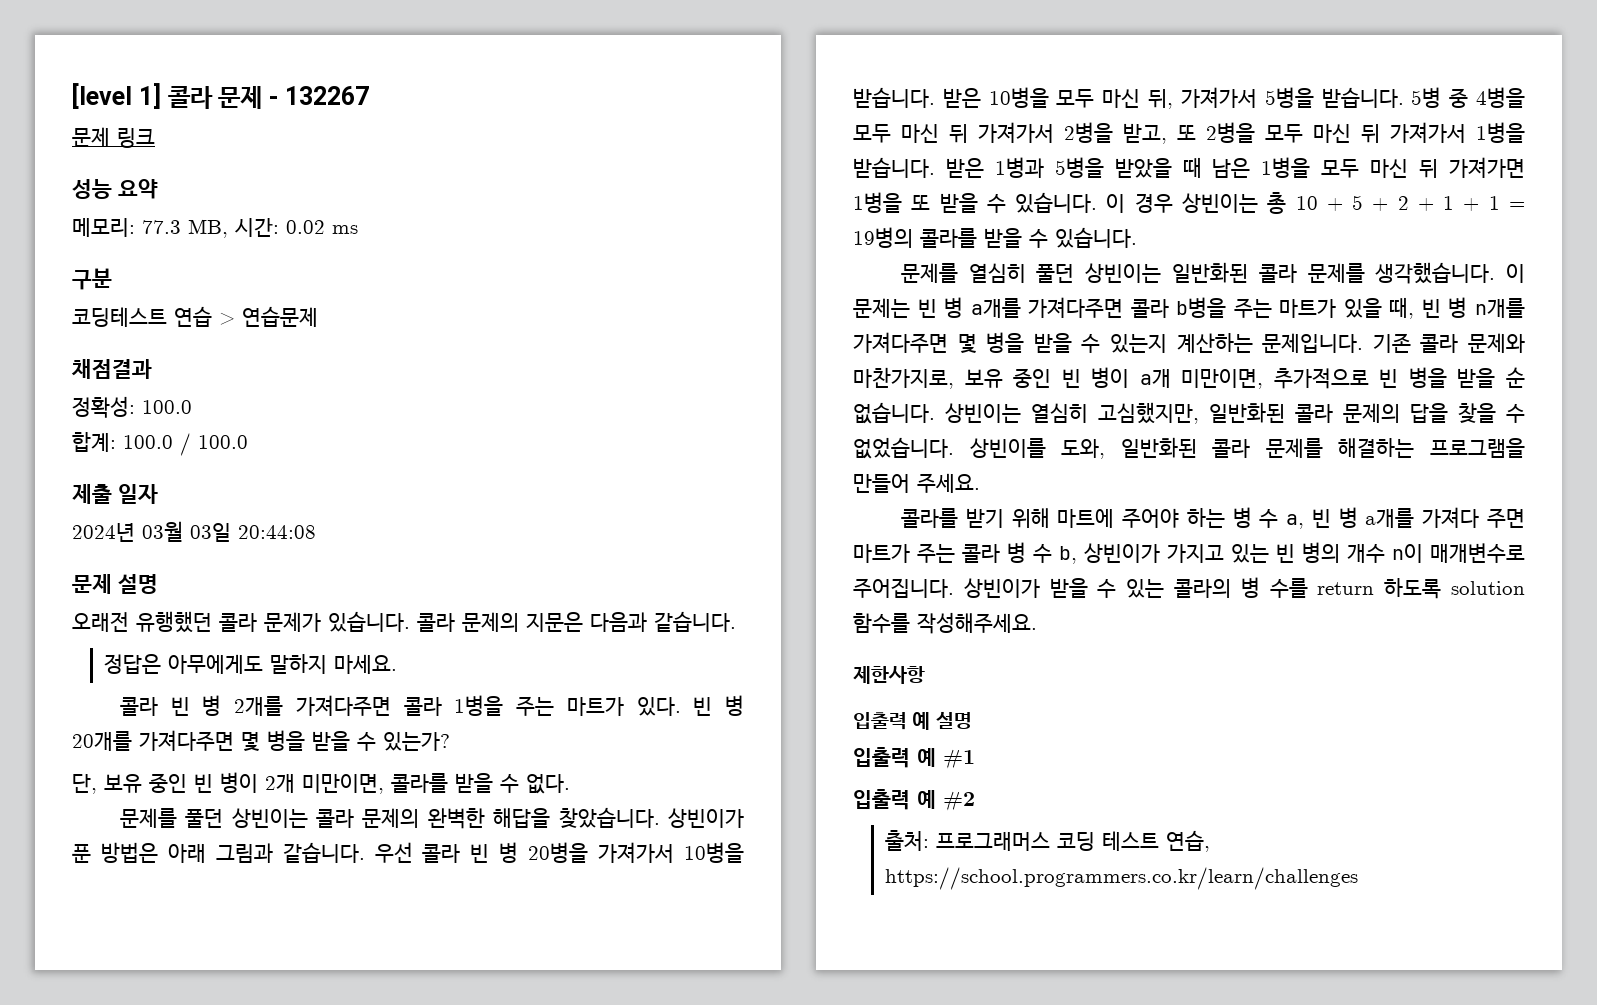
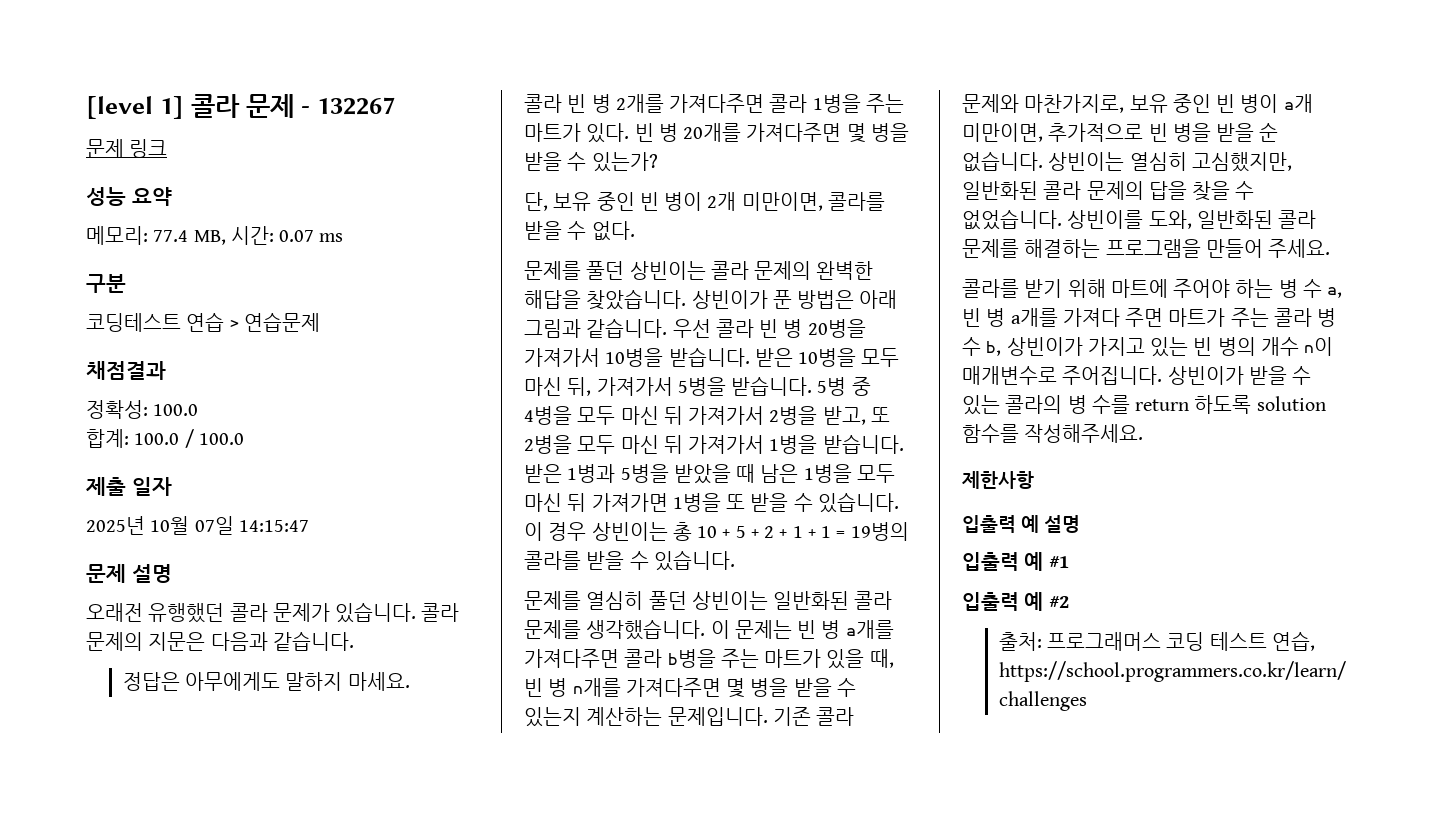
- 메모리: 77.3 MB, 시간: 0.02 ms
+ 메모리: 77.4 MB, 시간: 0.07 ms
- 2024년 03월 03일 20:44:08
+ 2025년 10월 07일 14:15:47

